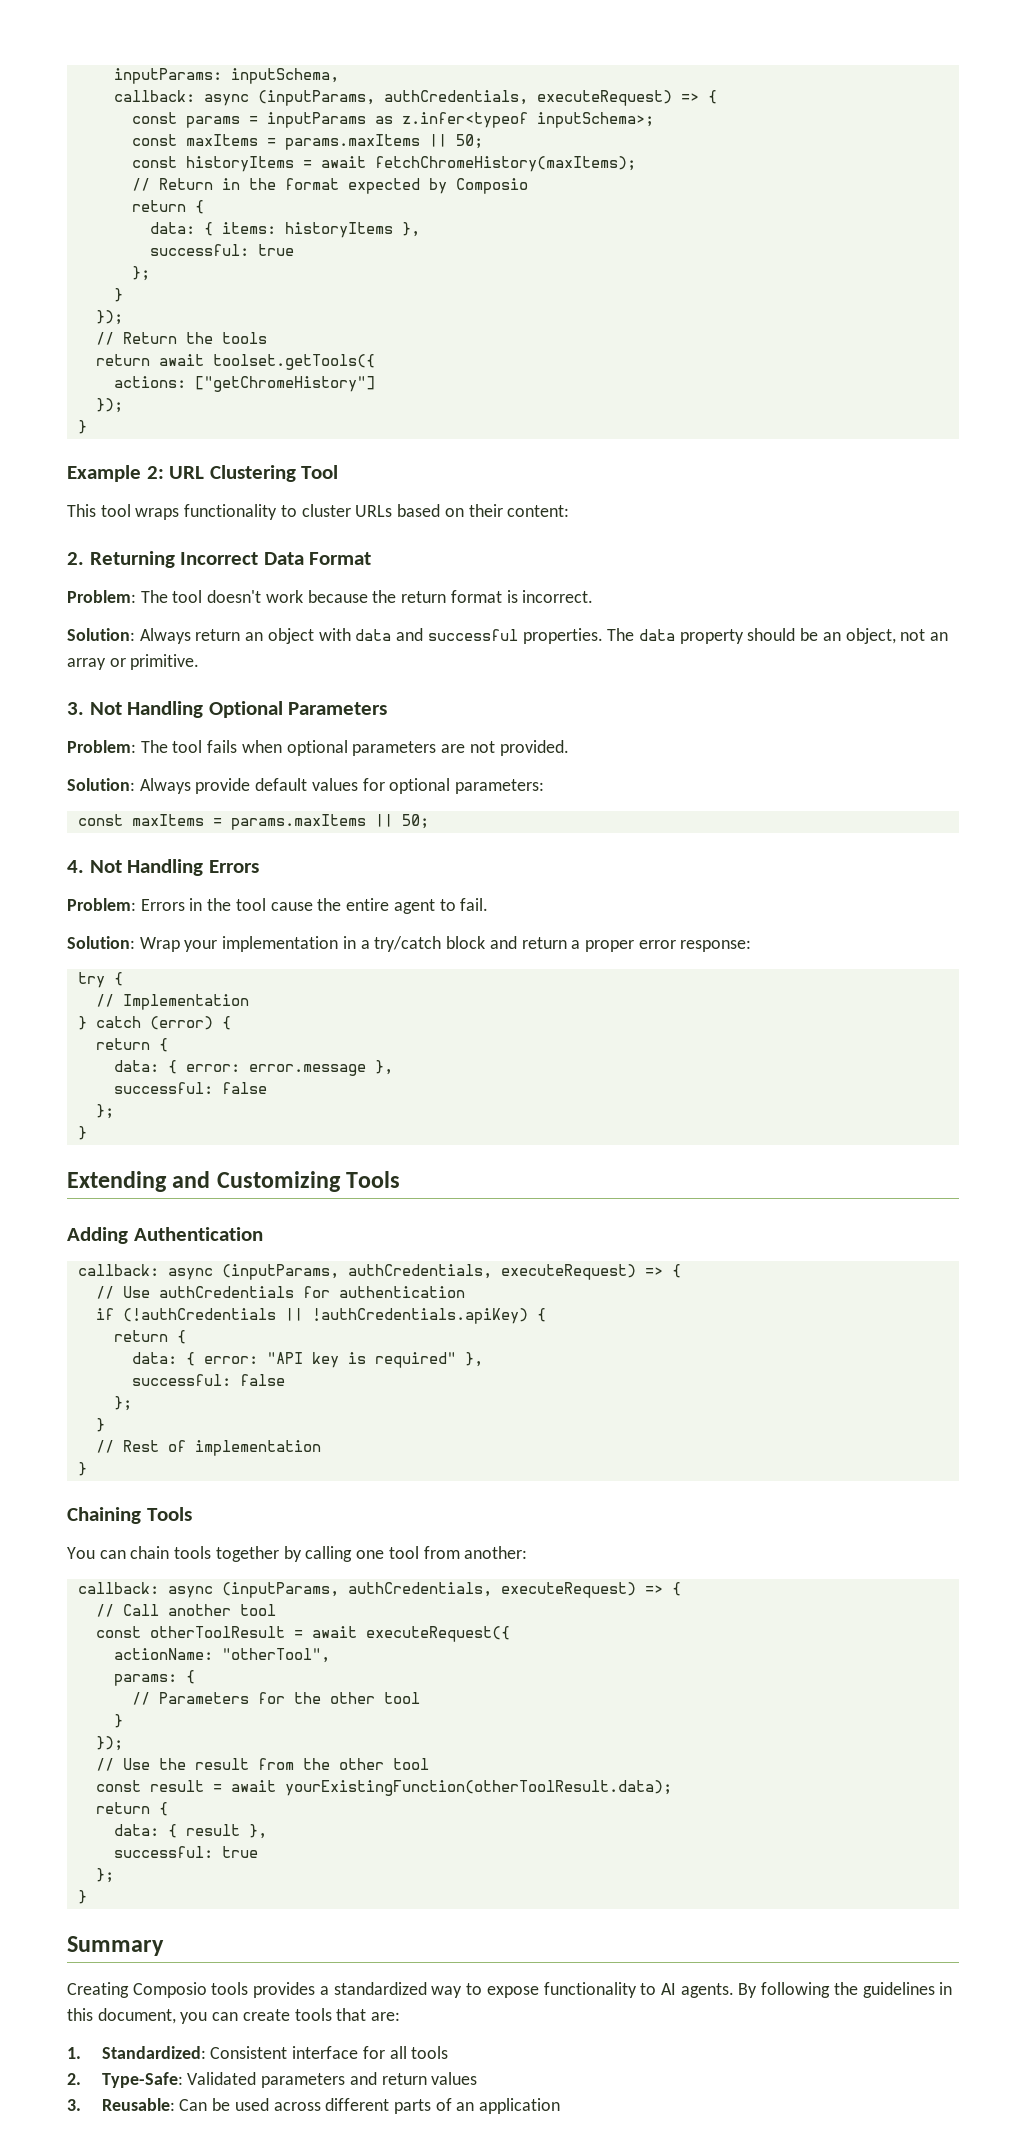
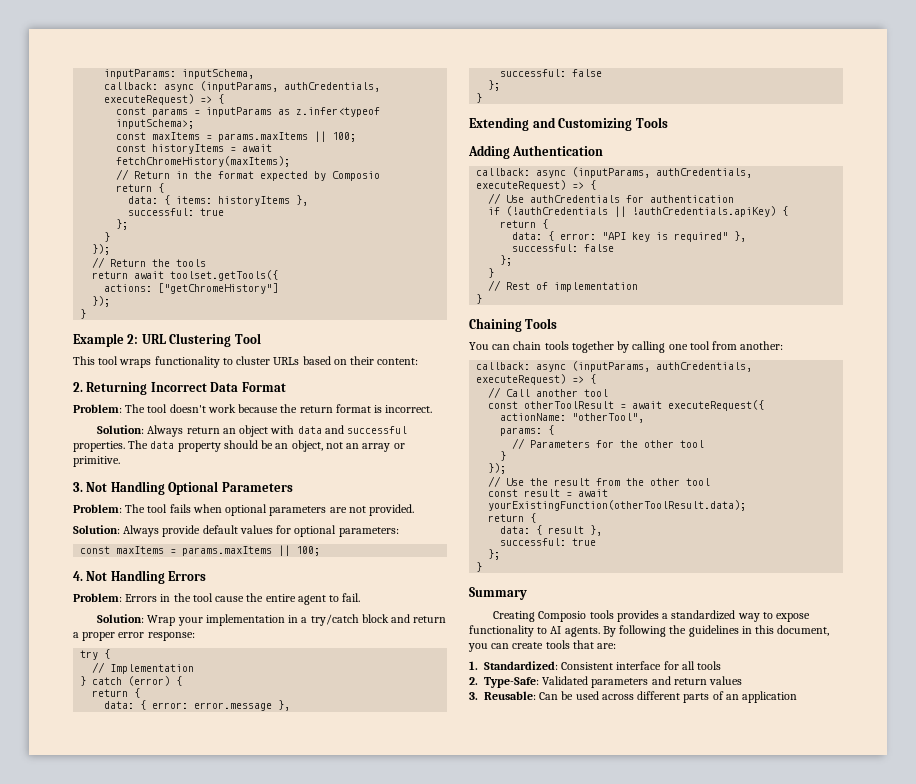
  const params = inputParams as z.infer<typeof inputSchema>;
- const maxItems = params.maxItems || 50;
+ const maxItems = params.maxItems || 100;
  Solution: Always provide default values for optional parameters:
- const maxItems = params.maxItems || 50;
+ const maxItems = params.maxItems || 100;

